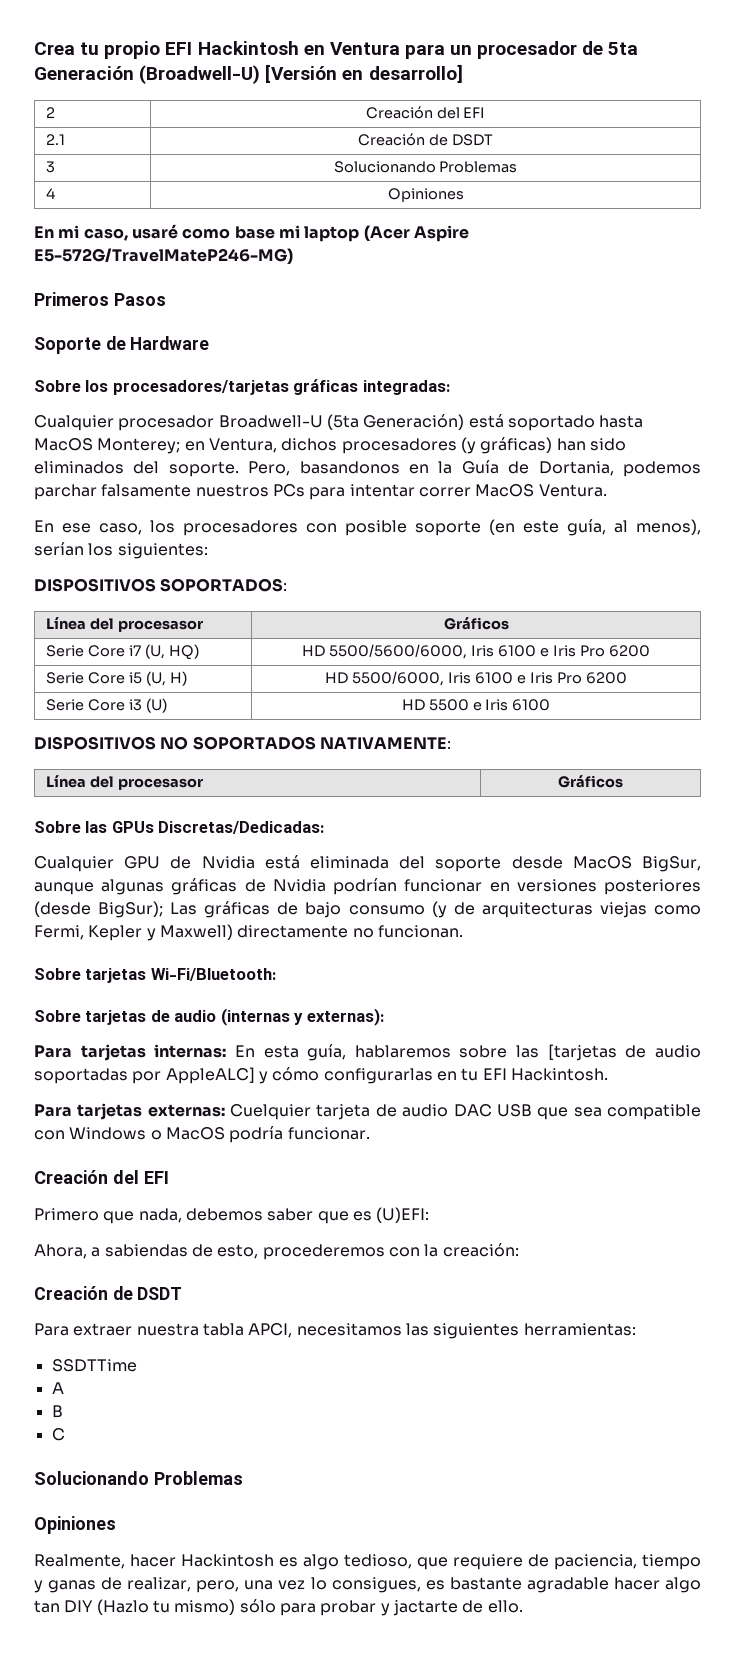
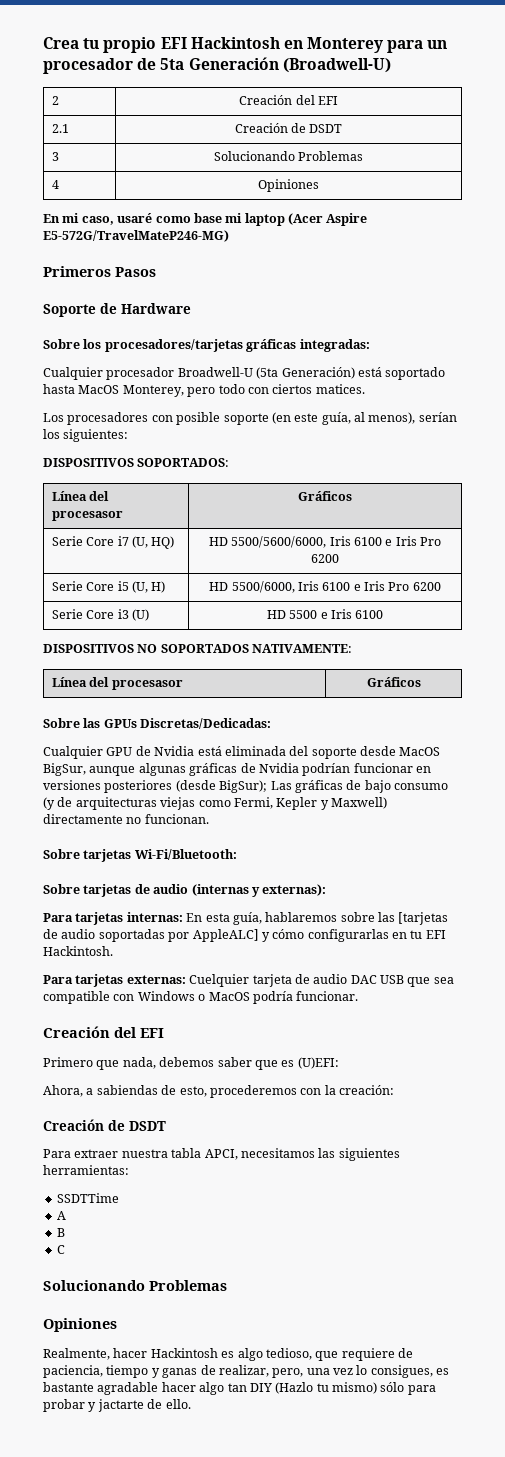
- Crea tu propio EFI Hackintosh en Ventura para un procesador de 5ta Generación (Broadwell-U) [Versión en desarrollo]
+ Crea tu propio EFI Hackintosh en Monterey para un procesador de 5ta Generación (Broadwell-U)
- Cualquier procesador Broadwell-U (5ta Generación) está soportado hasta MacOS Monterey; en Ventura, dichos procesadores (y gráficas) han sido eliminados del soporte. Pero, basandonos en la Guía de Dortania, podemos parchar falsamente nuestros PCs para intentar correr MacOS Ventura.
- En ese caso, los procesadores con posible soporte (en este guía, al menos), serían los siguientes:
+ Cualquier procesador Broadwell-U (5ta Generación) está soportado hasta MacOS Monterey, pero todo con ciertos matices.
+ Los procesadores con posible soporte (en este guía, al menos), serían los siguientes:

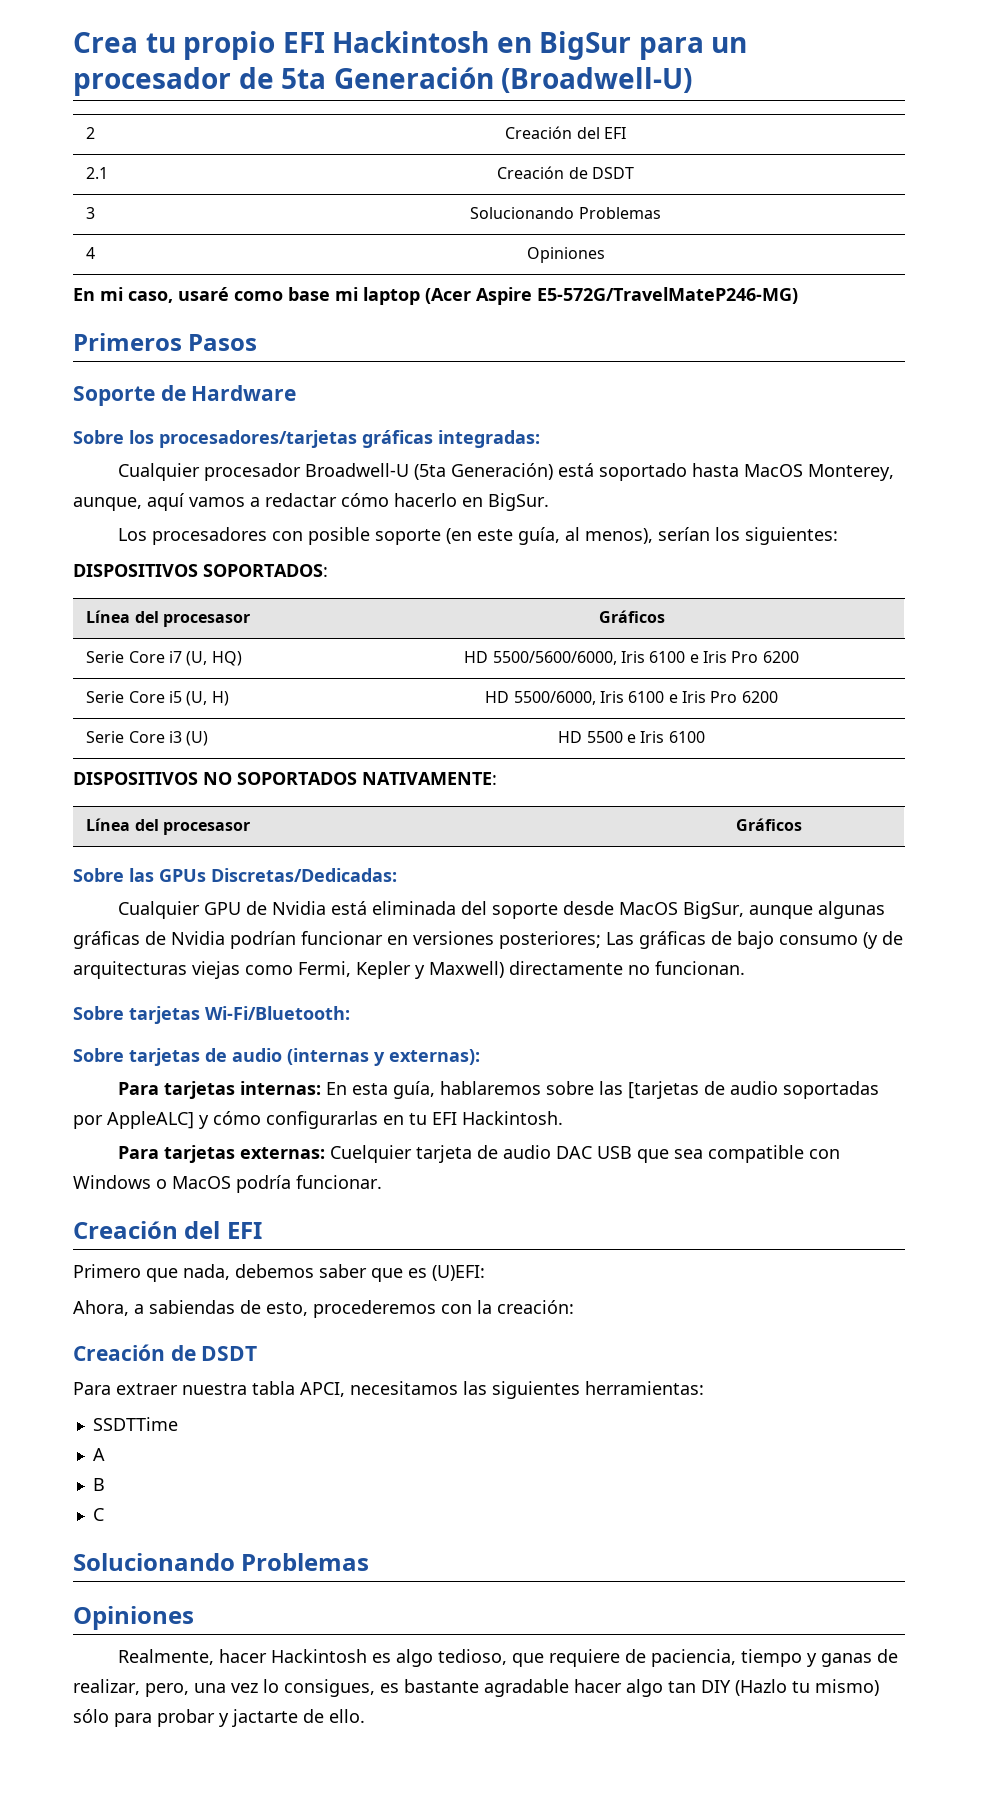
- Crea tu propio EFI Hackintosh en Monterey para un procesador de 5ta Generación (Broadwell-U)
+ Crea tu propio EFI Hackintosh en BigSur para un procesador de 5ta Generación (Broadwell-U)
- Cualquier procesador Broadwell-U (5ta Generación) está soportado hasta MacOS Monterey, pero todo con ciertos matices.
+ Cualquier procesador Broadwell-U (5ta Generación) está soportado hasta MacOS Monterey, aunque, aquí vamos a redactar cómo hacerlo en BigSur.
- Cualquier GPU de Nvidia está eliminada del soporte desde MacOS BigSur, aunque algunas gráficas de Nvidia podrían funcionar en versiones posteriores (desde BigSur); Las gráficas de bajo consumo (y de arquitecturas viejas como Fermi, Kepler y Maxwell) directamente no funcionan.
+ Cualquier GPU de Nvidia está eliminada del soporte desde MacOS BigSur, aunque algunas gráficas de Nvidia podrían funcionar en versiones posteriores; Las gráficas de bajo consumo (y de arquitecturas viejas como Fermi, Kepler y Maxwell) directamente no funcionan.

